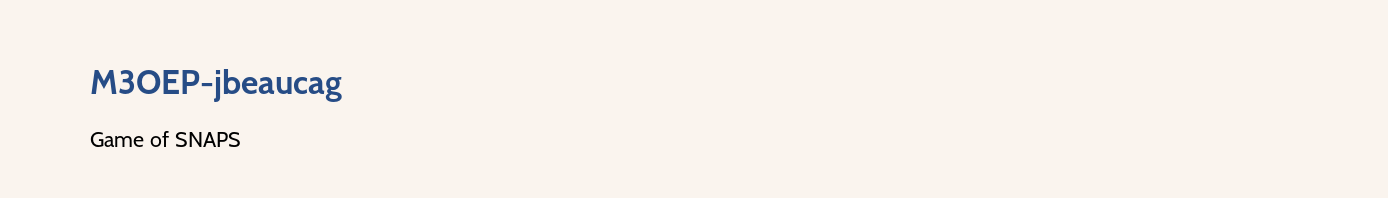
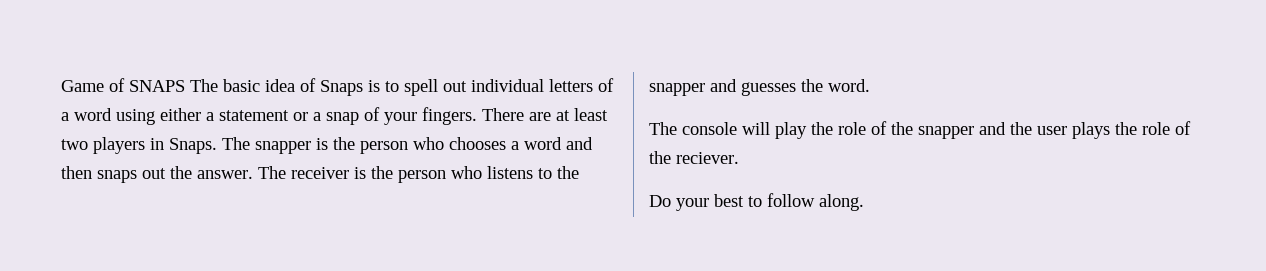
- M3OEP-jbeaucag
- Game of SNAPS
+ Game of SNAPS The basic idea of Snaps is to spell out individual letters of a word using either a statement or a snap of your fingers. There are at least two players in Snaps. The snapper is the person who chooses a word and then snaps out the answer. The receiver is the person who listens to the snapper and guesses the word.
+ The console will play the role of the snapper and the user plays the role of the reciever.
+ Do your best to follow along.

